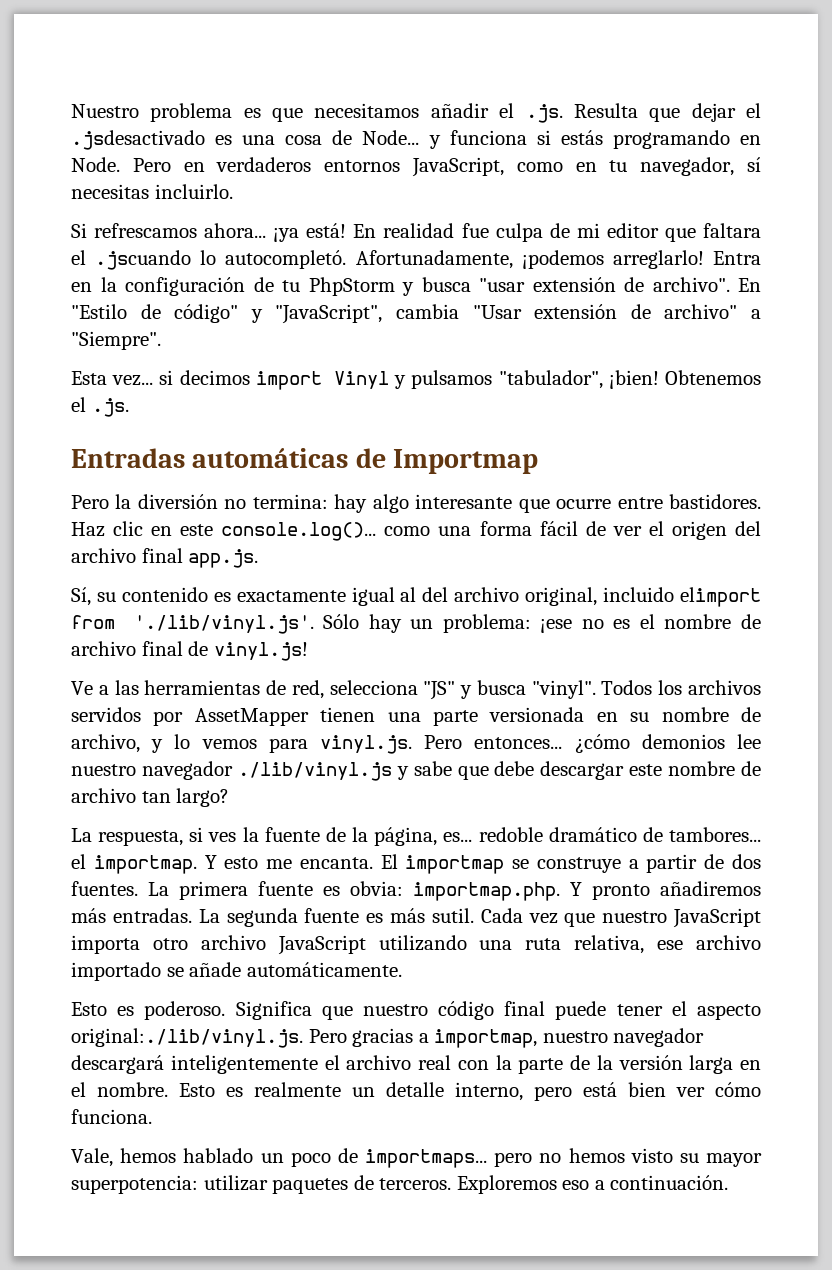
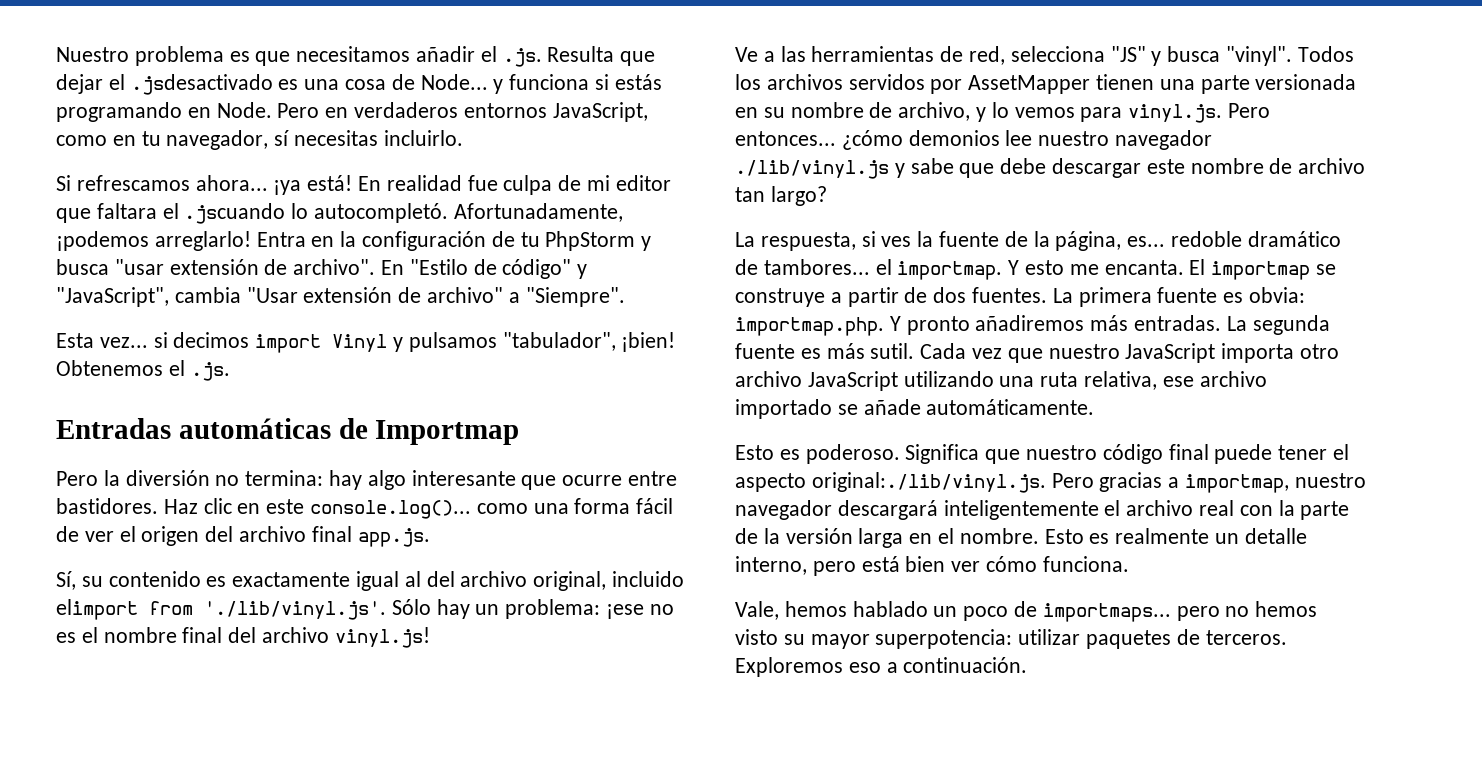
- Sí, su contenido es exactamente igual al del archivo original, incluido elimport from './lib/vinyl.js'. Sólo hay un problema: ¡ese no es el nombre de archivo final de vinyl.js!
+ Sí, su contenido es exactamente igual al del archivo original, incluido elimport from './lib/vinyl.js'. Sólo hay un problema: ¡ese no es el nombre final del archivo vinyl.js!

